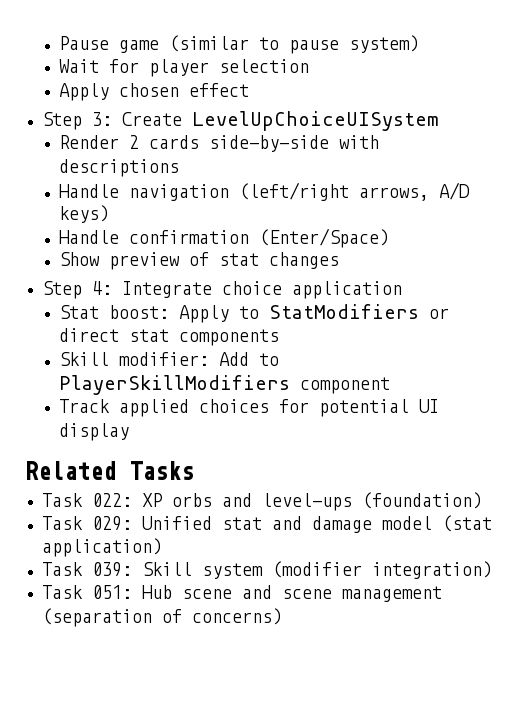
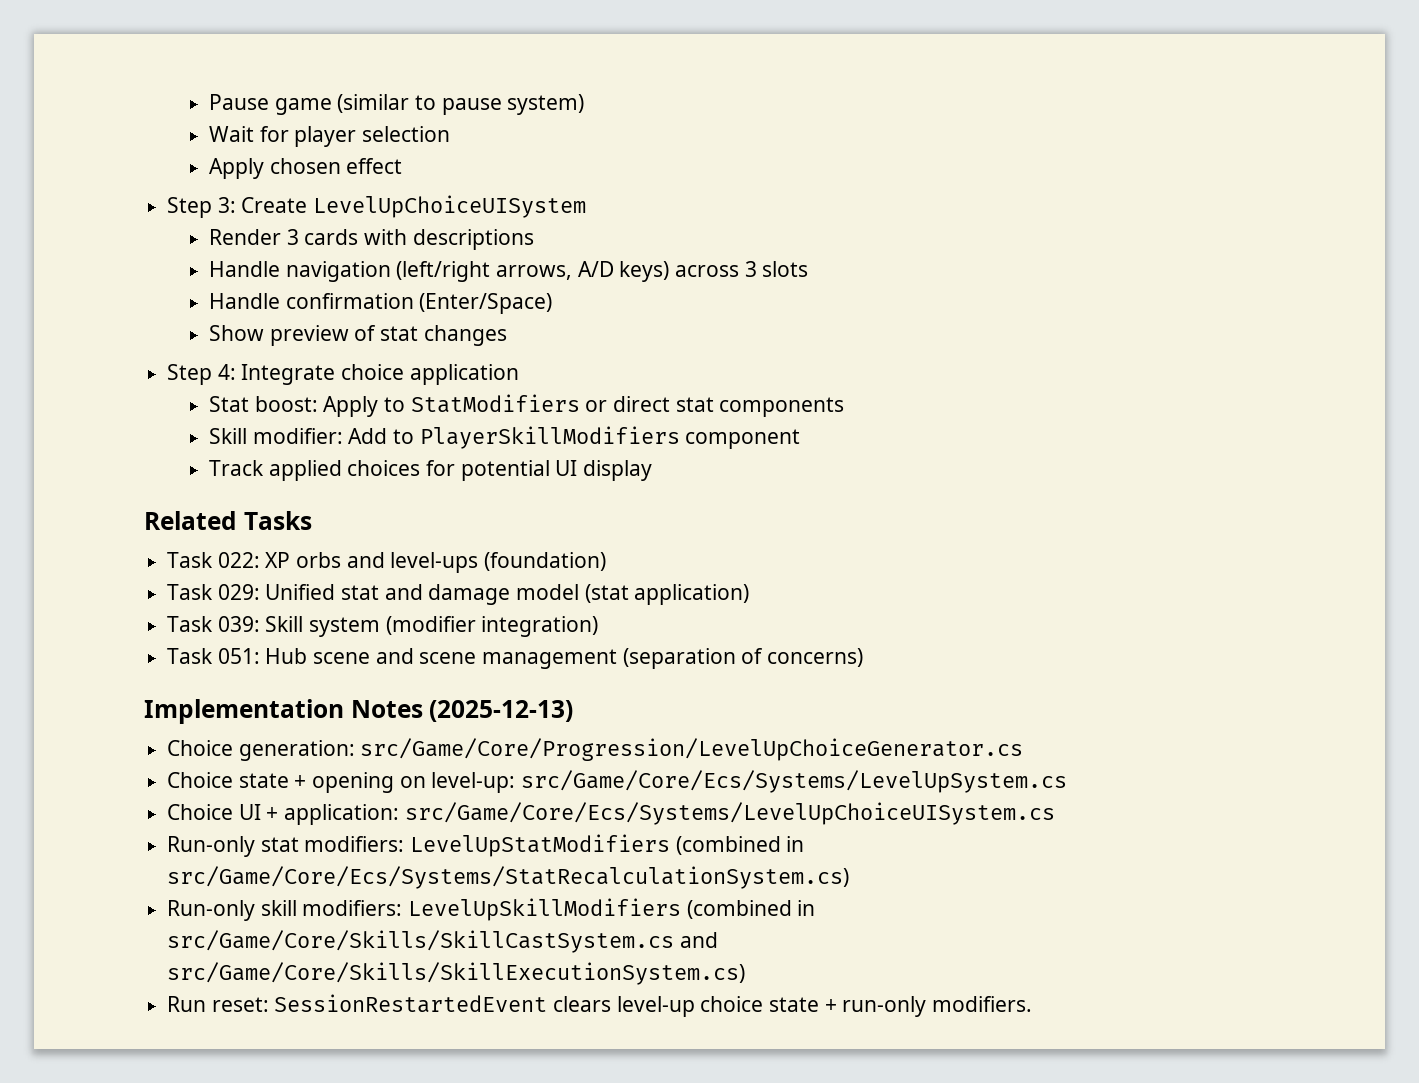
- Render 2 cards side-by-side with descriptions
+ Render 3 cards with descriptions
- Handle navigation (left/right arrows, A/D keys)
+ Handle navigation (left/right arrows, A/D keys) across 3 slots
+ Implementation Notes (2025-12-13)
+ Choice generation: src/Game/Core/Progression/LevelUpChoiceGenerator.cs
+ Choice state + opening on level-up: src/Game/Core/Ecs/Systems/LevelUpSystem.cs
+ Choice UI + application: src/Game/Core/Ecs/Systems/LevelUpChoiceUISystem.cs
+ Run-only stat modifiers: LevelUpStatModifiers (combined in src/Game/Core/Ecs/Systems/StatRecalculationSystem.cs)
+ Run-only skill modifiers: LevelUpSkillModifiers (combined in src/Game/Core/Skills/SkillCastSystem.cs and src/Game/Core/Skills/SkillExecutionSystem.cs)
+ Run reset: SessionRestartedEvent clears level-up choice state + run-only modifiers.

